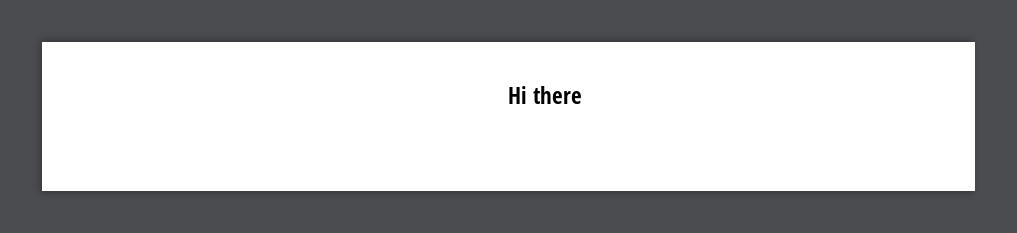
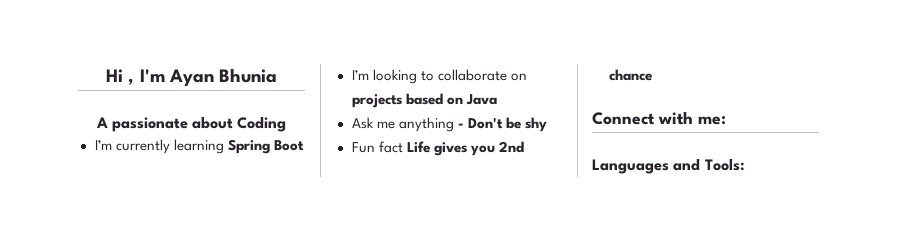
- Hi there
+ Hi , I'm Ayan Bhunia
+ A passionate about Coding
+ I’m currently learning Spring Boot
+ I’m looking to collaborate on projects based on Java
+ Ask me anything - Don't be shy
+ Fun fact Life gives you 2nd chance
+ Connect with me:
+ Languages and Tools:

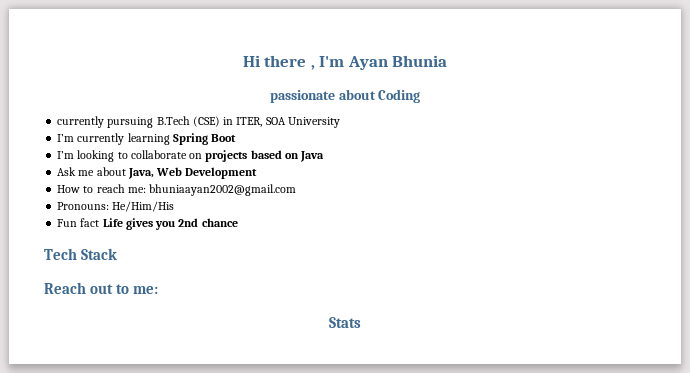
- Hi , I'm Ayan Bhunia
+ Hi there , I'm Ayan Bhunia
- A passionate about Coding
+ passionate about Coding
+ currently pursuing B.Tech (CSE) in ITER, SOA University
- Ask me anything - Don't be shy
+ Ask me about Java, Web Development
+ How to reach me: bhuniaayan2002@gmail.com
+ Pronouns: He/Him/His
- Connect with me:
- Languages and Tools:
+ Tech Stack
+ Reach out to me:
+ Stats

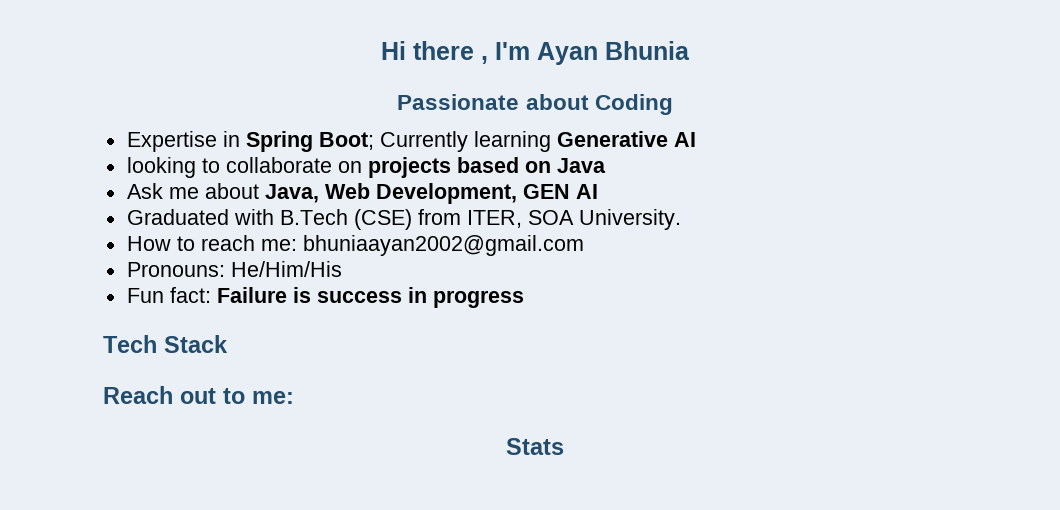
- passionate about Coding
+ Passionate about Coding
- currently pursuing B.Tech (CSE) in ITER, SOA University
- I’m currently learning Spring Boot
- I’m looking to collaborate on projects based on Java
+ Expertise in Spring Boot; Currently learning Generative AI
+ looking to collaborate on projects based on Java
- Ask me about Java, Web Development
+ Ask me about Java, Web Development, GEN AI
+ Graduated with B.Tech (CSE) from ITER, SOA University.
- Fun fact Life gives you 2nd chance
+ Fun fact: Failure is success in progress

